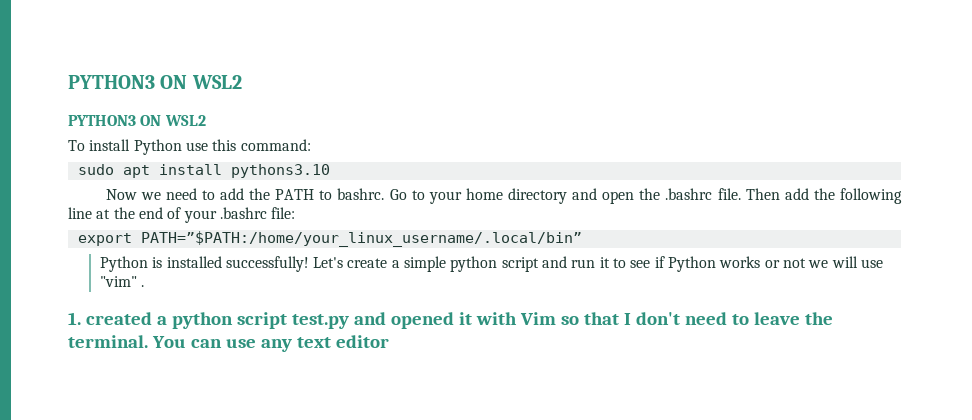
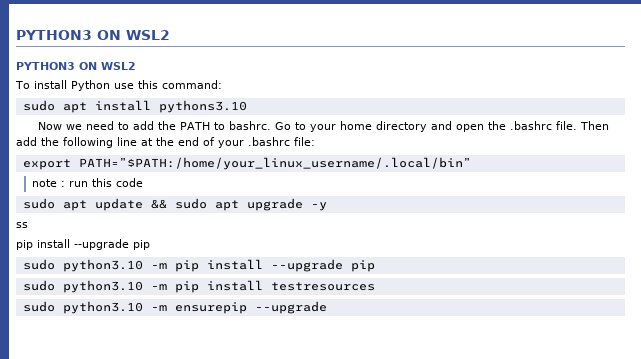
- Python is installed successfully! Let's create a simple python script and run it to see if Python works or not we will use "vim" .
- 1. created a python script test.py and opened it with Vim so that I don't need to leave the terminal. You can use any text editor
+ note : run this code
+ sudo apt update && sudo apt upgrade -y
+ ss
+ pip install --upgrade pip
+ sudo python3.10 -m pip install --upgrade pip
+ sudo python3.10 -m pip install testresources
+ sudo python3.10 -m ensurepip --upgrade

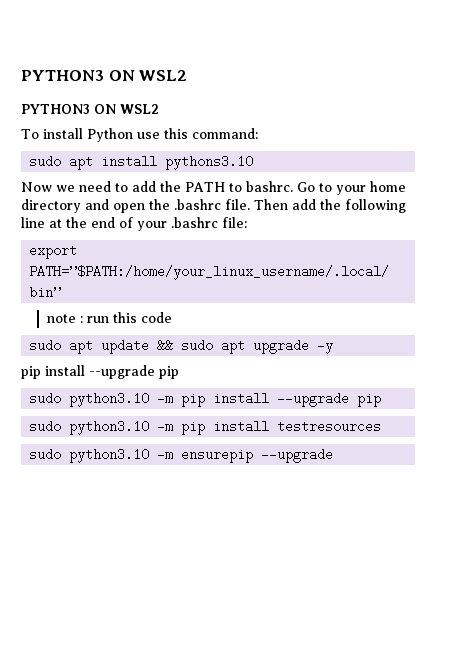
- ss

